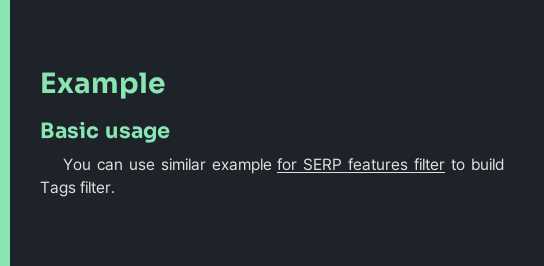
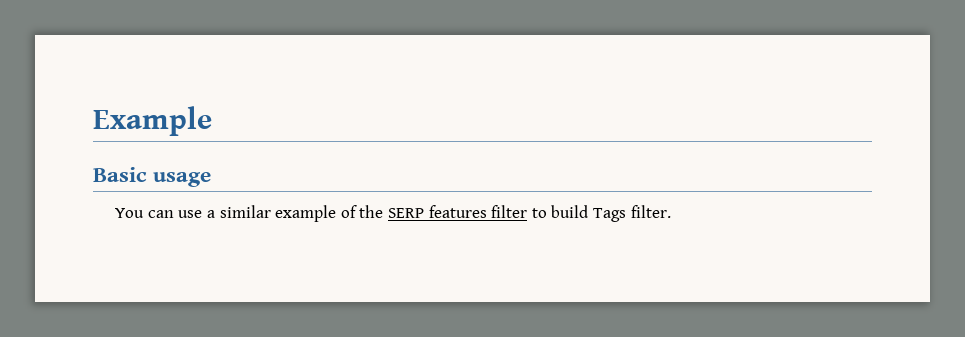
- You can use similar example for SERP features filter to build Tags filter.
+ You can use a similar example of the SERP features filter to build Tags filter.

